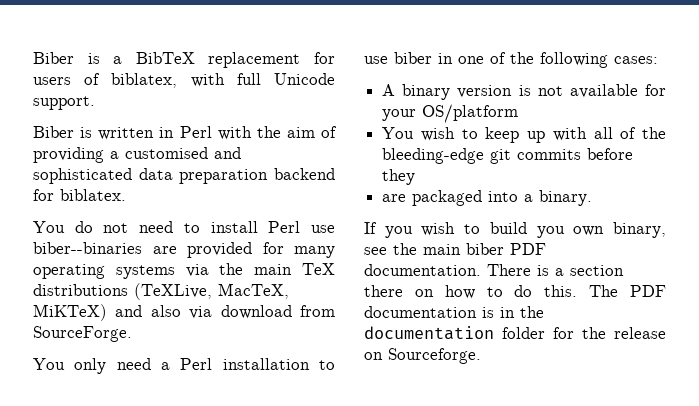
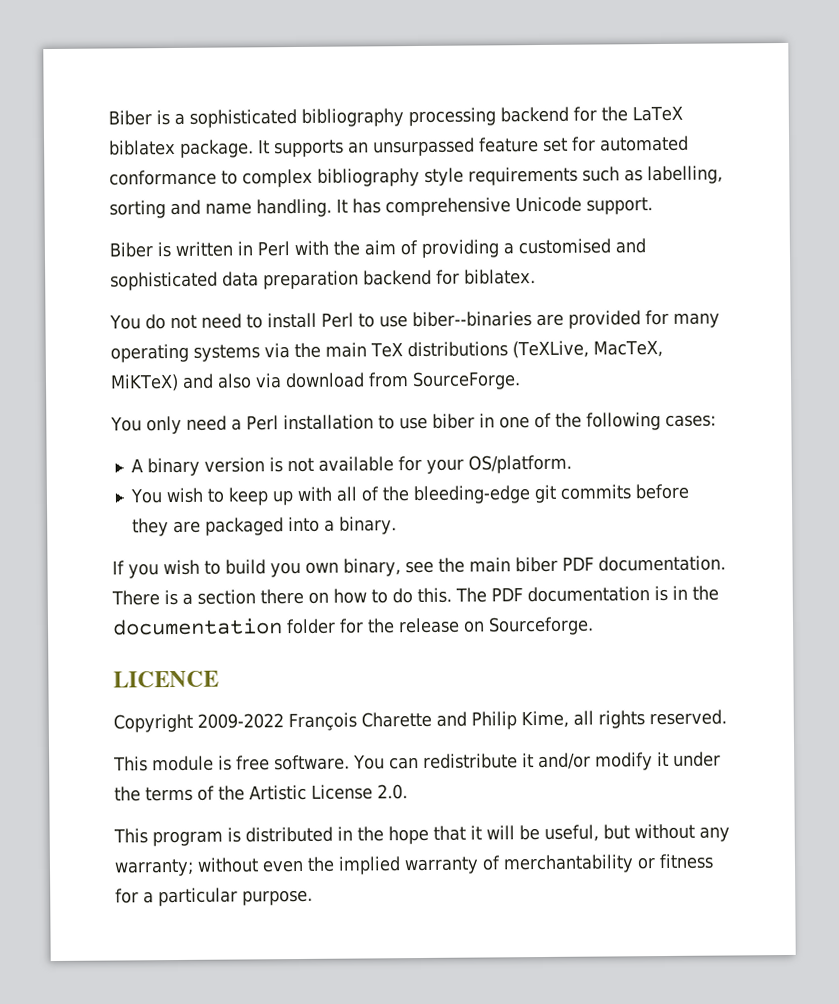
- Biber is a BibTeX replacement for users of biblatex, with full Unicode support.
+ Biber is a sophisticated bibliography processing backend for the LaTeX biblatex package. It supports an unsurpassed feature set for automated conformance to complex bibliography style requirements such as labelling, sorting and name handling. It has comprehensive Unicode support.
- You do not need to install Perl use biber--binaries are provided for many operating systems via the main TeX distributions (TeXLive, MacTeX, MiKTeX) and also via download from SourceForge.
+ You do not need to install Perl to use biber--binaries are provided for many operating systems via the main TeX distributions (TeXLive, MacTeX, MiKTeX) and also via download from SourceForge.
- A binary version is not available for your OS/platform
+ A binary version is not available for your OS/platform.
- You wish to keep up with all of the bleeding-edge git commits before they
- are packaged into a binary.
+ You wish to keep up with all of the bleeding-edge git commits before they are packaged into a binary.
+ LICENCE
+ Copyright 2009-2022 François Charette and Philip Kime, all rights reserved.
+ This module is free software. You can redistribute it and/or modify it under the terms of the Artistic License 2.0.
+ This program is distributed in the hope that it will be useful, but without any warranty; without even the implied warranty of merchantability or fitness for a particular purpose.

